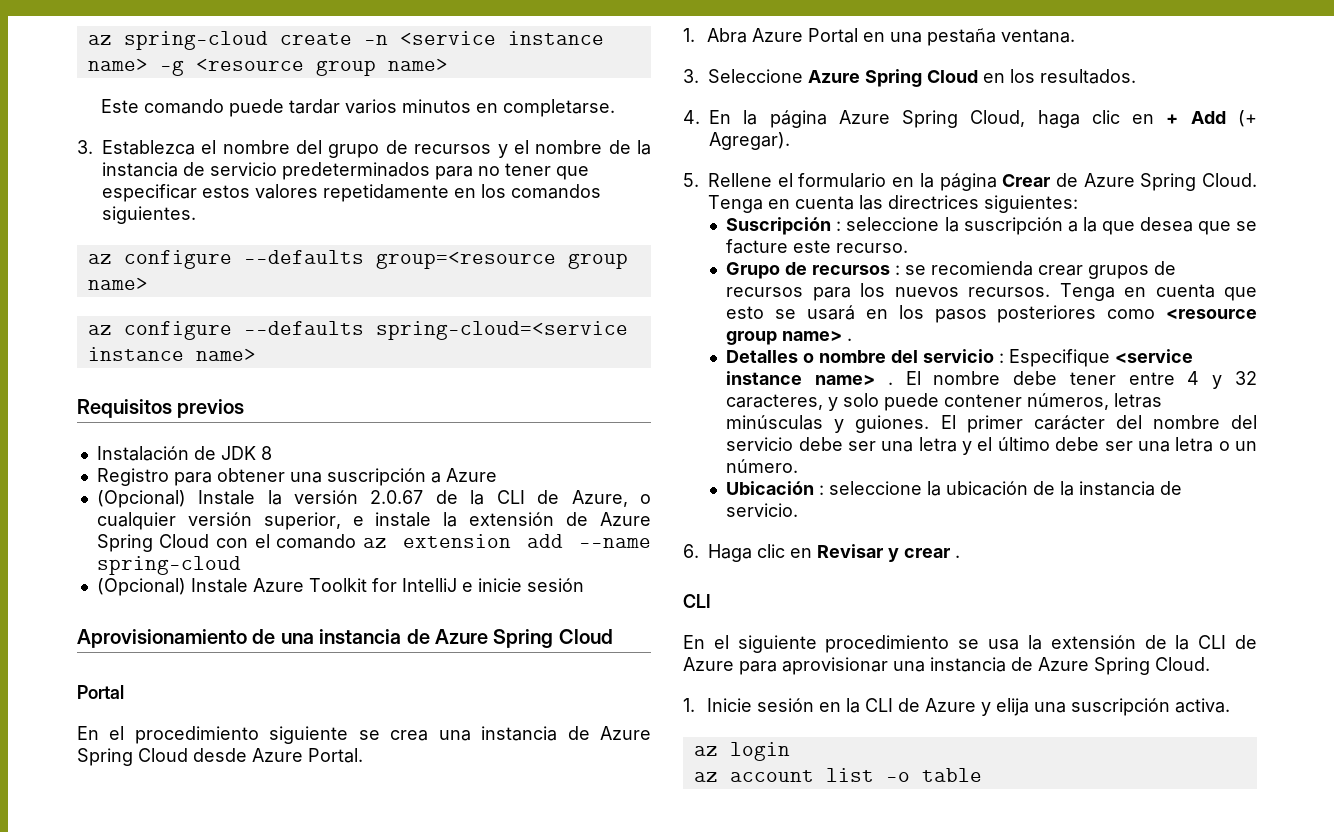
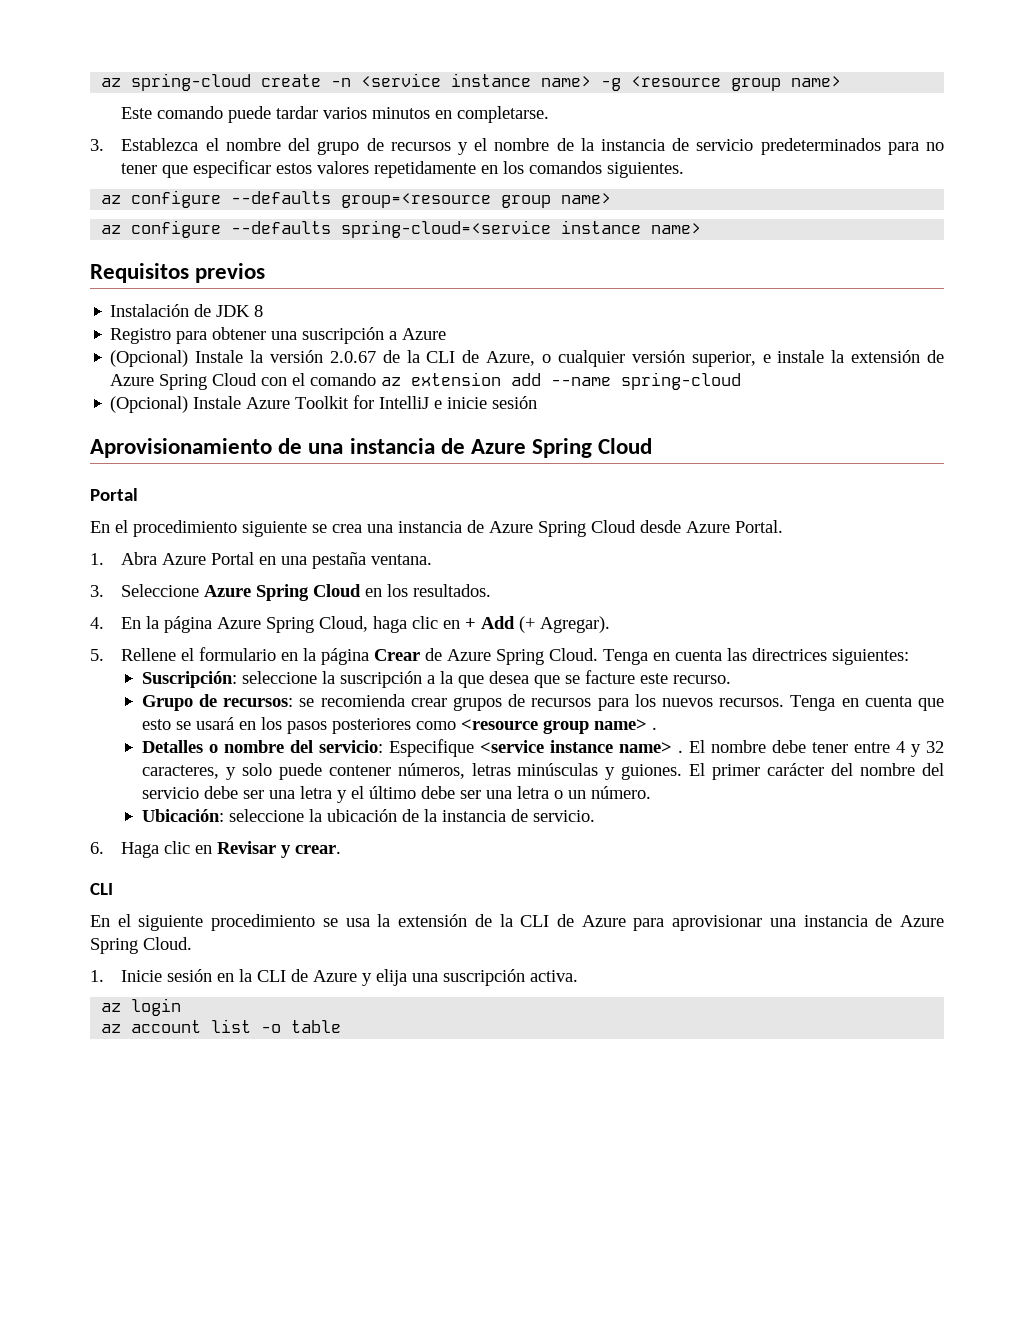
- Suscripción : seleccione la suscripción a la que desea que se facture este recurso.
+ Suscripción: seleccione la suscripción a la que desea que se facture este recurso.
- Grupo de recursos : se recomienda crear grupos de recursos para los nuevos recursos.
+ Grupo de recursos: se recomienda crear grupos de recursos para los nuevos recursos.
- Detalles o nombre del servicio : Especifique <service instance name> .
+ Detalles o nombre del servicio: Especifique <service instance name> .
- Ubicación : seleccione la ubicación de la instancia de servicio.
+ Ubicación: seleccione la ubicación de la instancia de servicio.
- 6. Haga clic en Revisar y crear .
+ 6. Haga clic en Revisar y crear.

